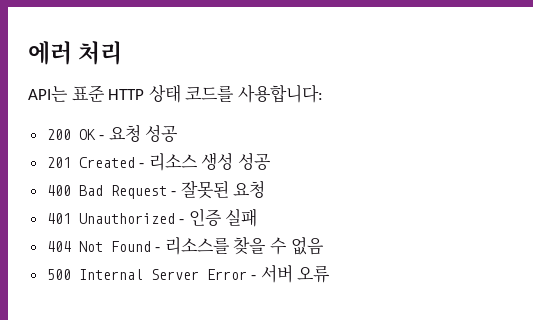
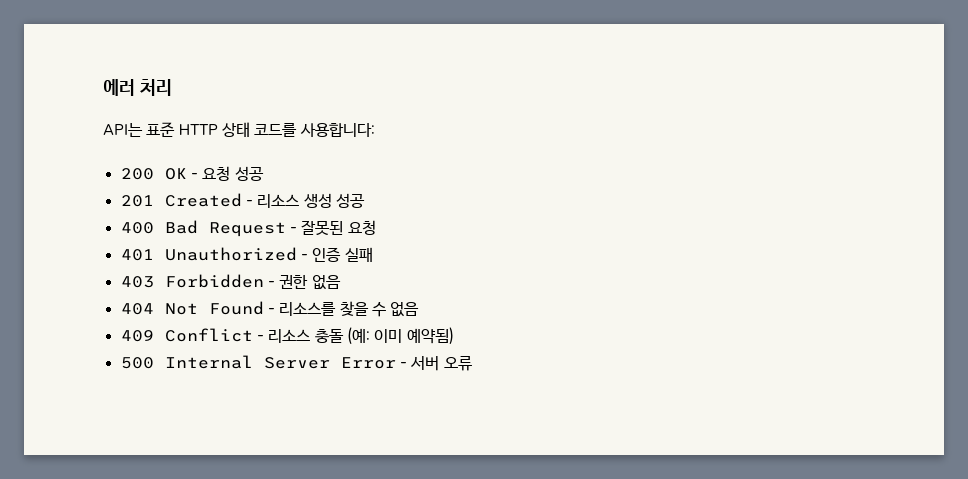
+ 403 Forbidden - 권한 없음
+ 409 Conflict - 리소스 충돌 (예: 이미 예약됨)

